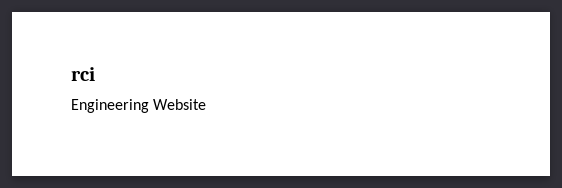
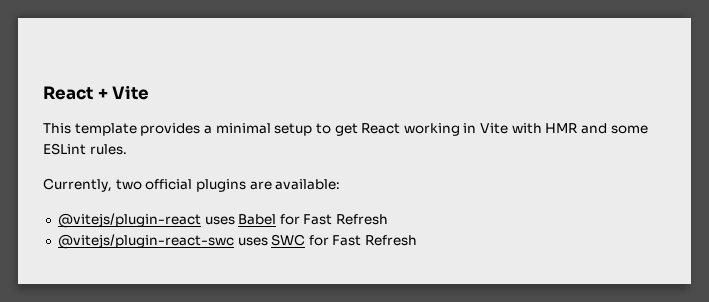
- rci
- Engineering Website
+ React + Vite
+ This template provides a minimal setup to get React working in Vite with HMR and some ESLint rules.
+ Currently, two official plugins are available:
+ @vitejs/plugin-react uses Babel for Fast Refresh
+ @vitejs/plugin-react-swc uses SWC for Fast Refresh

